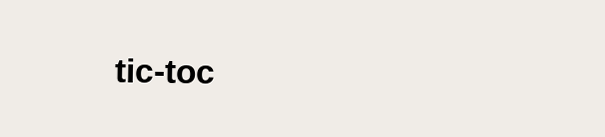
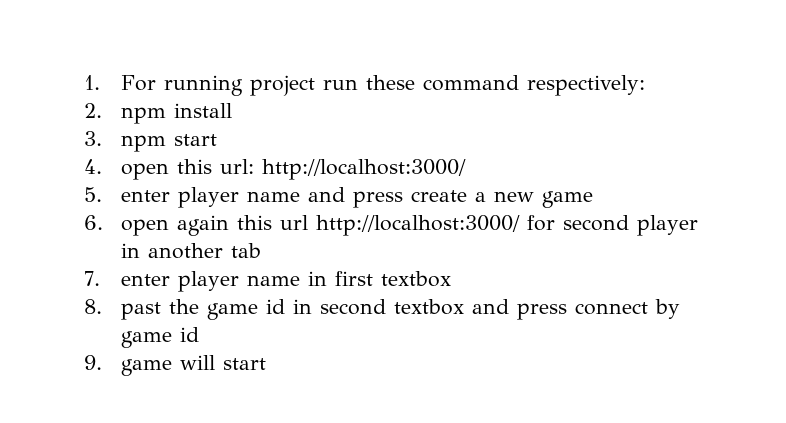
- tic-toc
+ 1. For running project run these command respectively:
+ 2. npm install
+ 3. npm start
+ 4. open this url: http://localhost:3000/
+ 5. enter player name and press create a new game
+ 6. open again this url http://localhost:3000/ for second player in another tab
+ 7. enter player name in first textbox
+ 8. past the game id in second textbox and press connect by game id
+ 9. game will start

